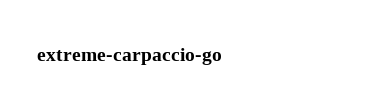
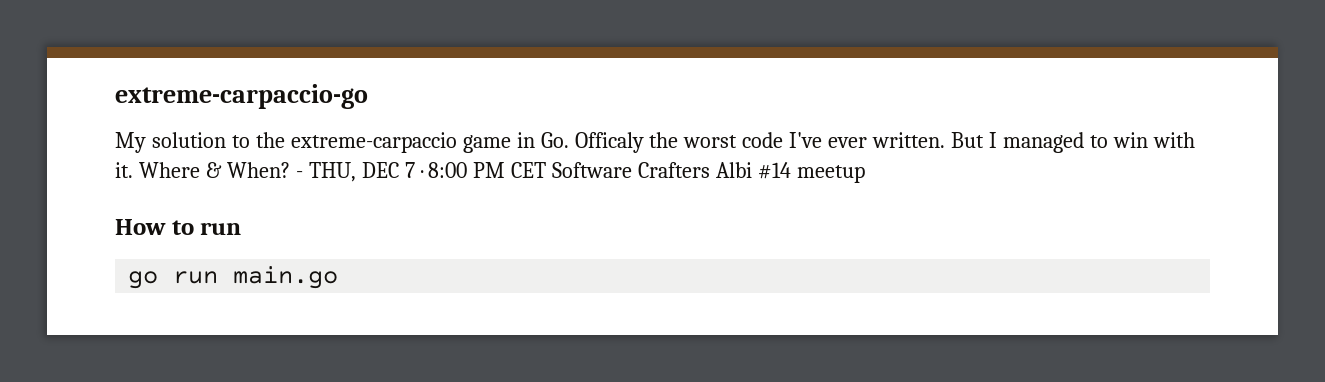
+ My solution to the extreme-carpaccio game in Go. Officaly the worst code I've ever written. But I managed to win with it. Where & When? - THU, DEC 7 · 8:00 PM CET Software Crafters Albi #14 meetup
+ How to run
+ go run main.go

